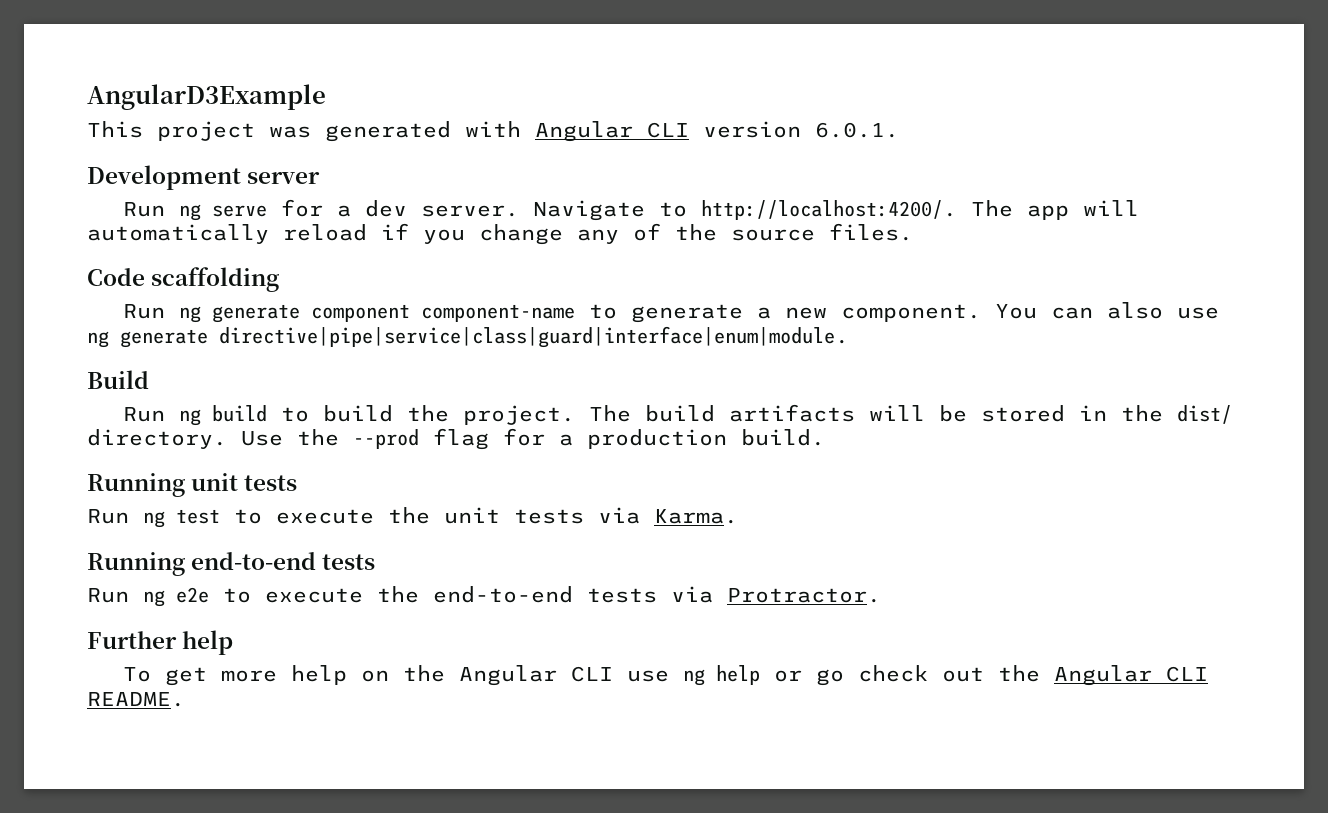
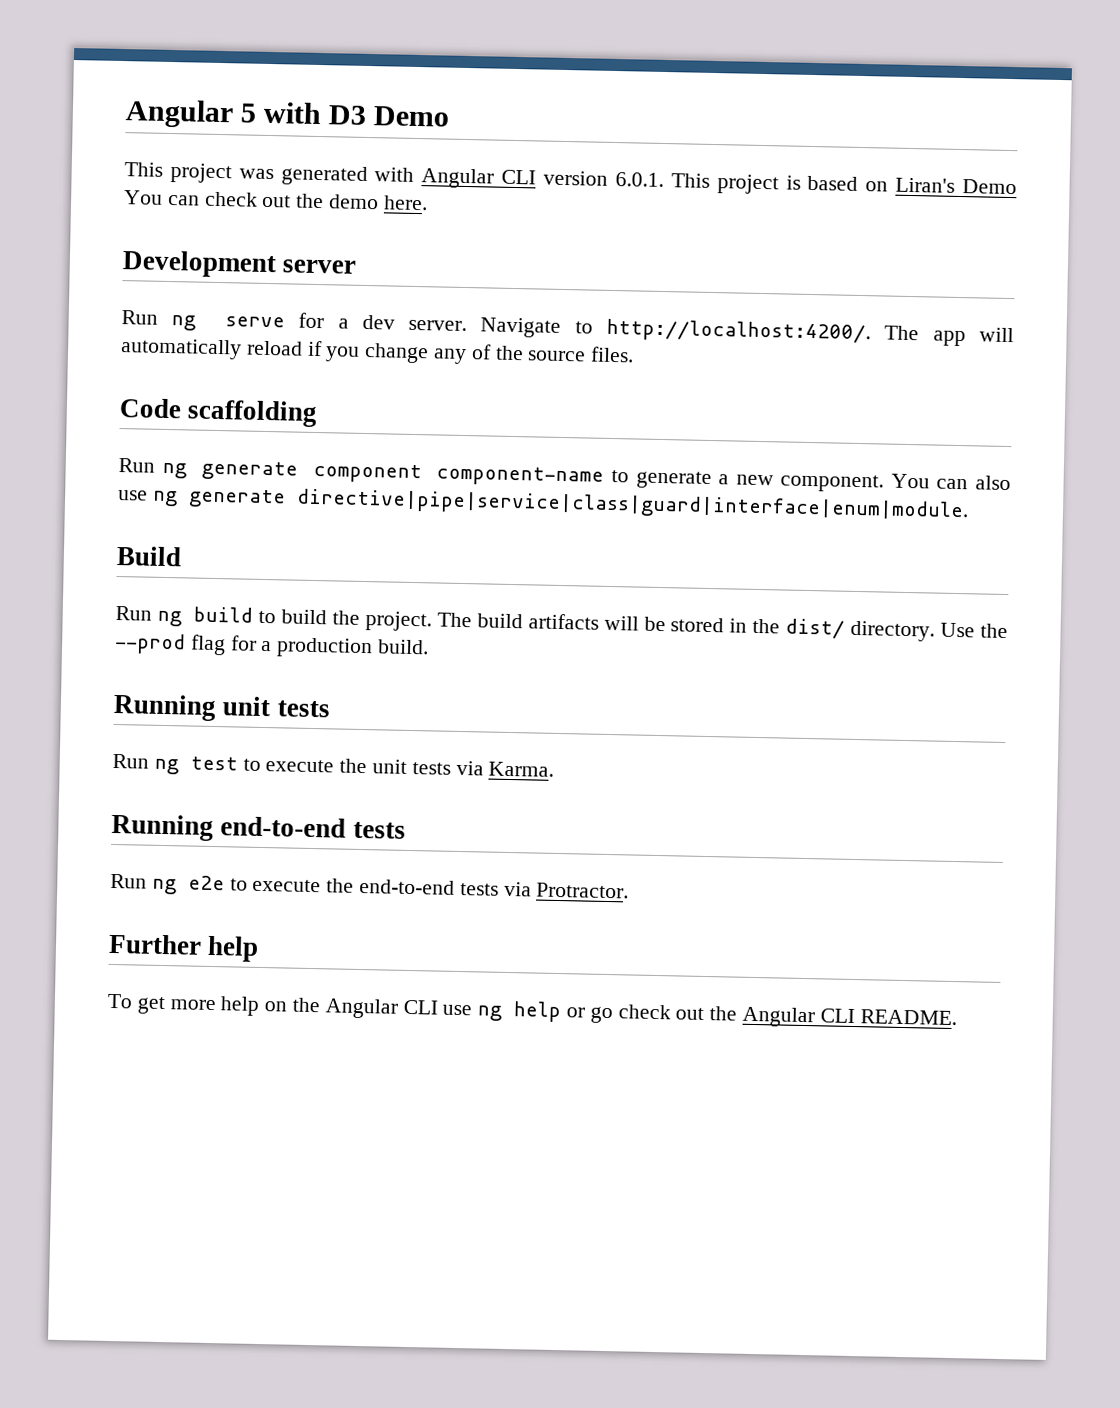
- AngularD3Example
+ Angular 5 with D3 Demo
- This project was generated with Angular CLI version 6.0.1.
+ This project was generated with Angular CLI version 6.0.1. This project is based on Liran's Demo You can check out the demo here.

